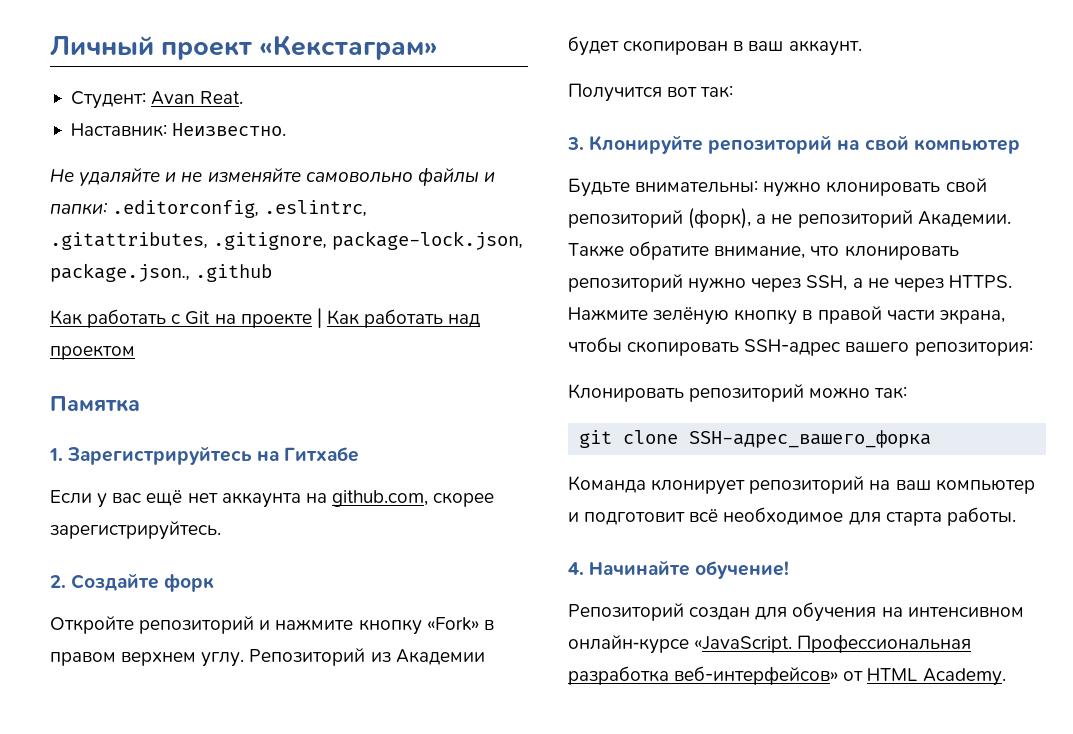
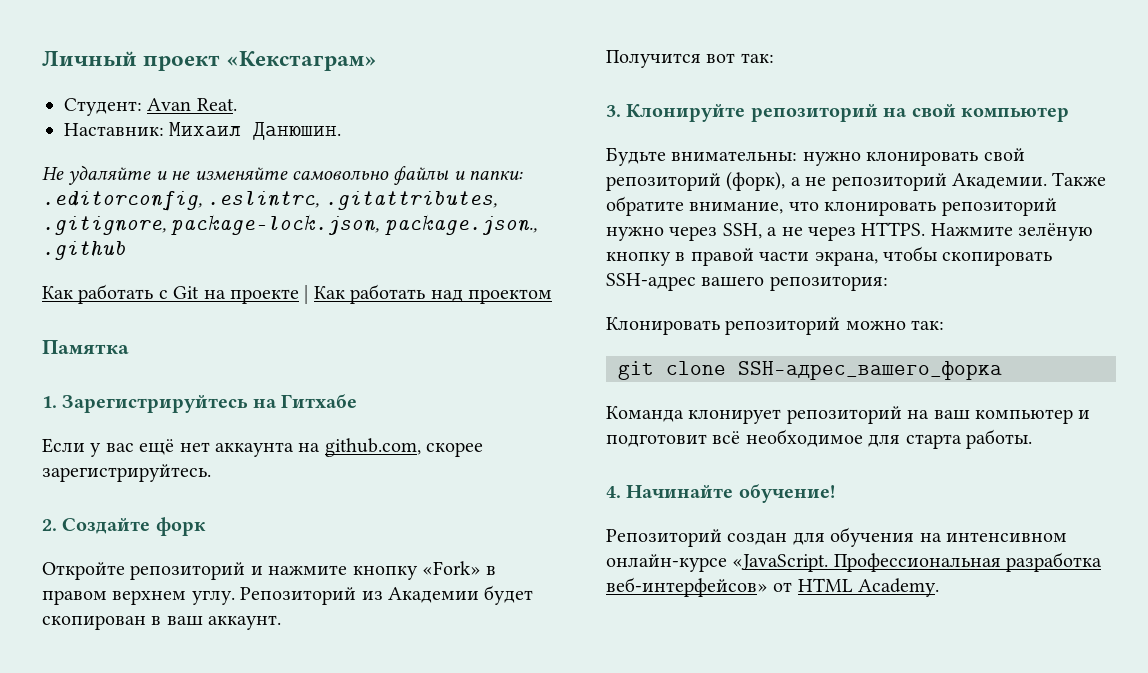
- Наставник: Неизвестно.
+ Наставник: Михаил Данюшин.

